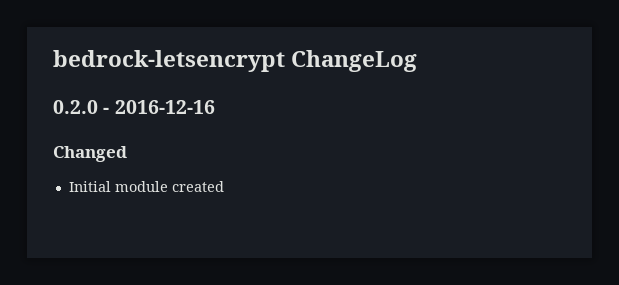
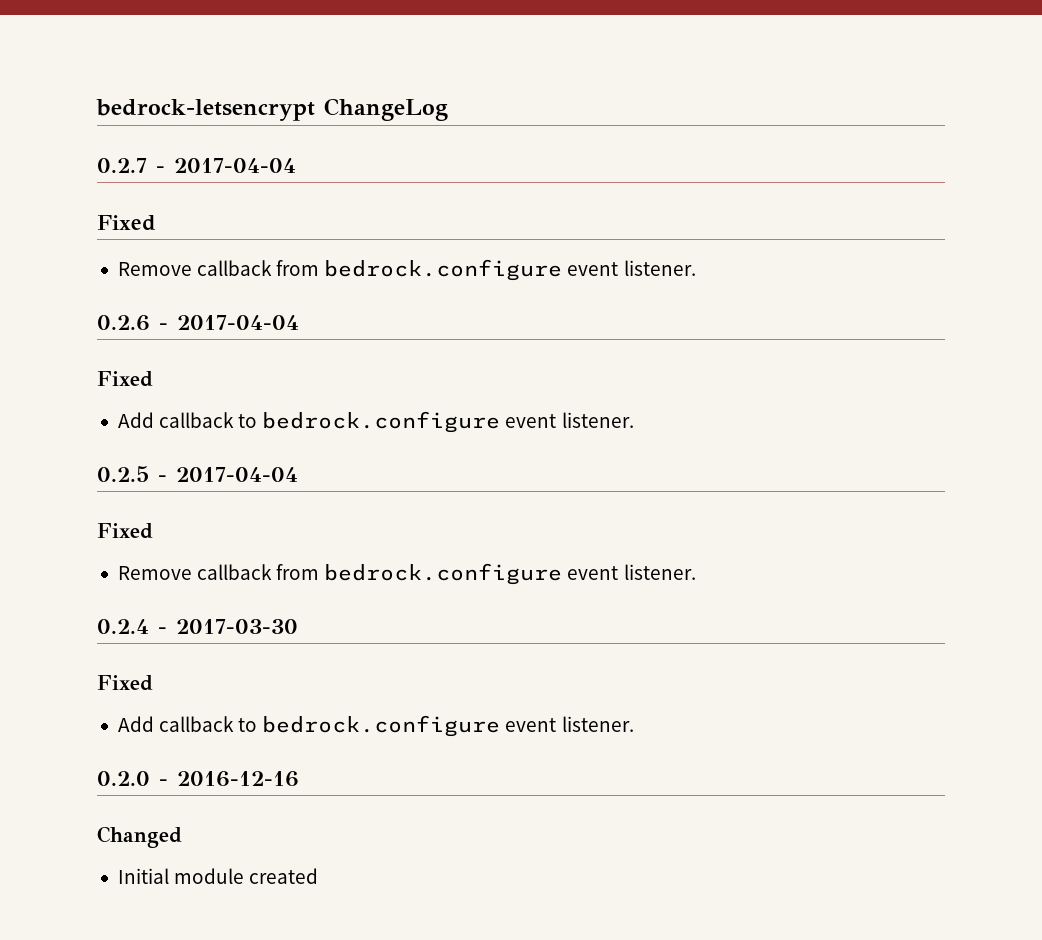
+ 0.2.7 - 2017-04-04
+ Fixed
+ Remove callback from bedrock.configure event listener.
+ 0.2.6 - 2017-04-04
+ Fixed
+ Add callback to bedrock.configure event listener.
+ 0.2.5 - 2017-04-04
+ Fixed
+ Remove callback from bedrock.configure event listener.
+ 0.2.4 - 2017-03-30
+ Fixed
+ Add callback to bedrock.configure event listener.

